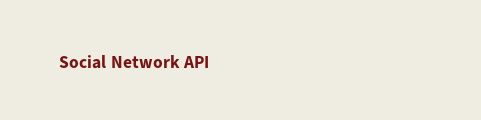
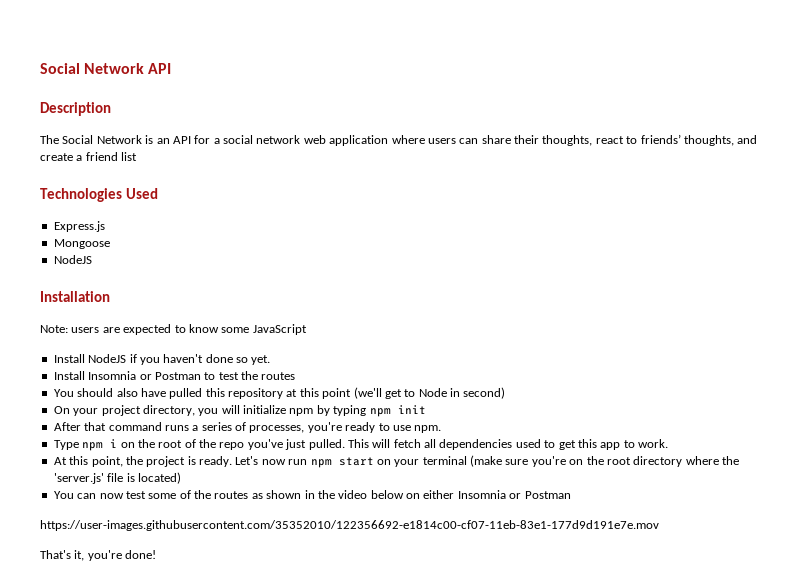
+ Description
+ The Social Network is an API for a social network web application where users can share their thoughts, react to friends’ thoughts, and create a friend list
+ Technologies Used
+ Express.js
+ Mongoose
+ NodeJS
+ Installation
+ Note: users are expected to know some JavaScript
+ Install NodeJS if you haven't done so yet.
+ Install Insomnia or Postman to test the routes
+ You should also have pulled this repository at this point (we'll get to Node in second)
+ On your project directory, you will initialize npm by typing npm init
+ After that command runs a series of processes, you're ready to use npm.
+ Type npm i on the root of the repo you've just pulled. This will fetch all dependencies used to get this app to work.
+ At this point, the project is ready. Let's now run npm start on your terminal (make sure you're on the root directory where the 'server.js' file is located)
+ You can now test some of the routes as shown in the video below on either Insomnia or Postman
+ https://user-images.githubusercontent.com/35352010/122356692-e1814c00-cf07-11eb-83e1-177d9d191e7e.mov
+ That's it, you're done!

